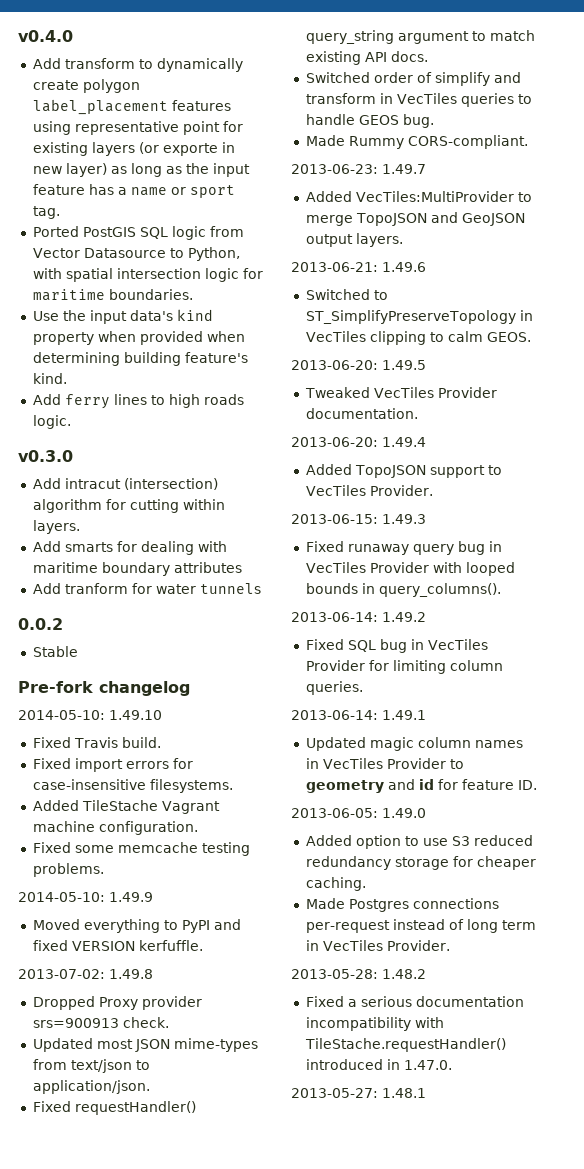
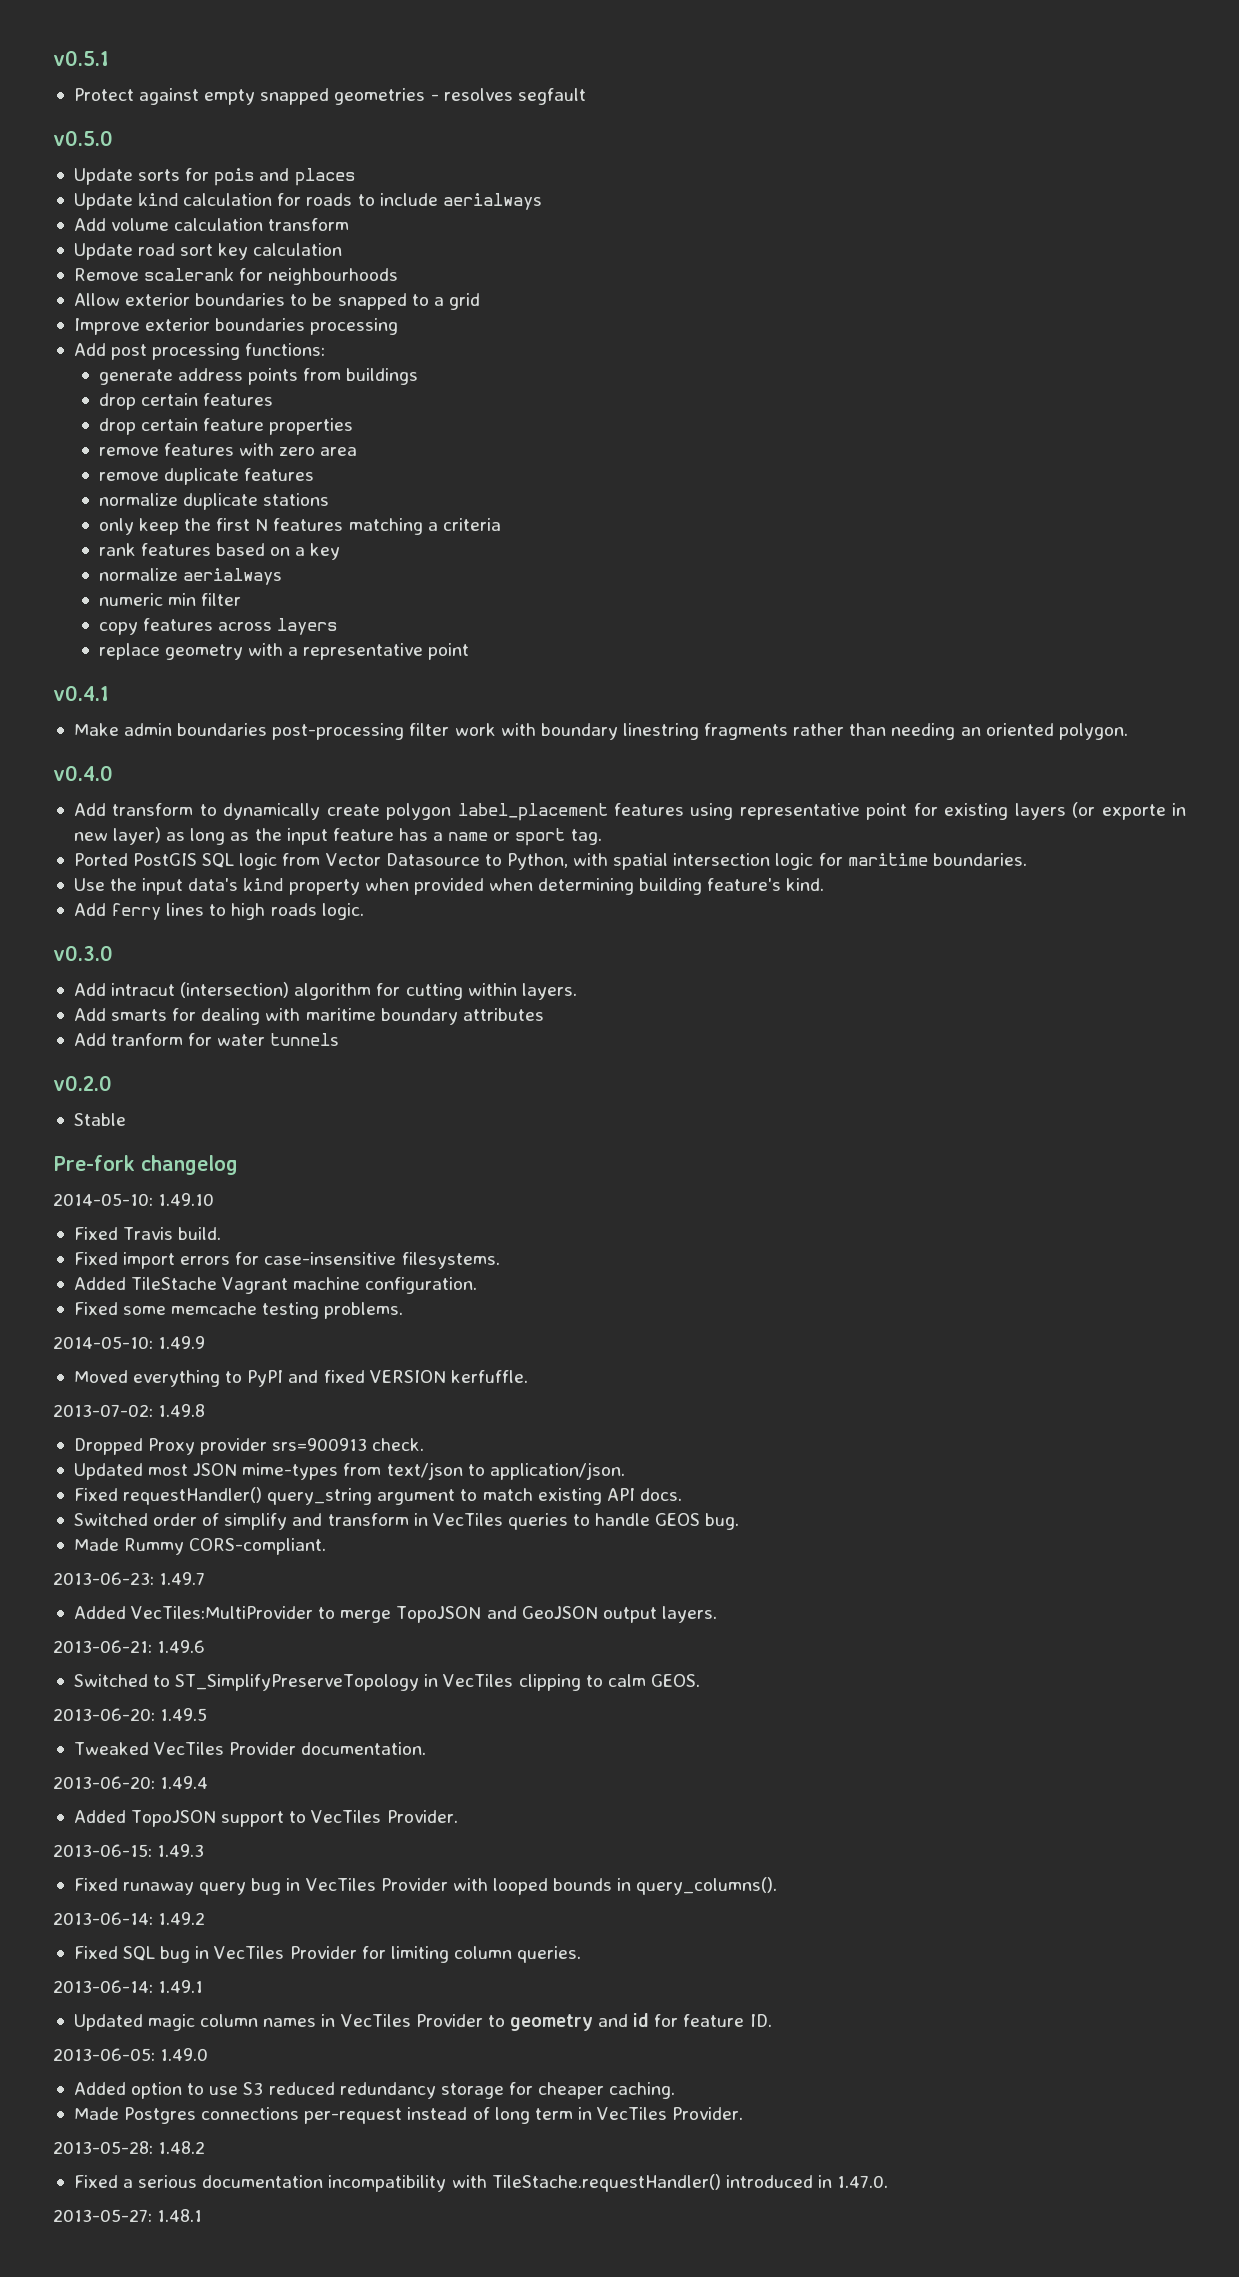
+ v0.5.1
+ Protect against empty snapped geometries - resolves segfault
+ v0.5.0
+ Update sorts for pois and places
+ Update kind calculation for roads to include aerialways
+ Add volume calculation transform
+ Update road sort key calculation
+ Remove scalerank for neighbourhoods
+ Allow exterior boundaries to be snapped to a grid
+ Improve exterior boundaries processing
+ Add post processing functions:
+ generate address points from buildings
+ drop certain features
+ drop certain feature properties
+ remove features with zero area
+ remove duplicate features
+ normalize duplicate stations
+ only keep the first N features matching a criteria
+ rank features based on a key
+ normalize aerialways
+ numeric min filter
+ copy features across layers
+ replace geometry with a representative point
+ v0.4.1
+ Make admin boundaries post-processing filter work with boundary linestring fragments rather than needing an oriented polygon.
- 0.0.2
+ v0.2.0

